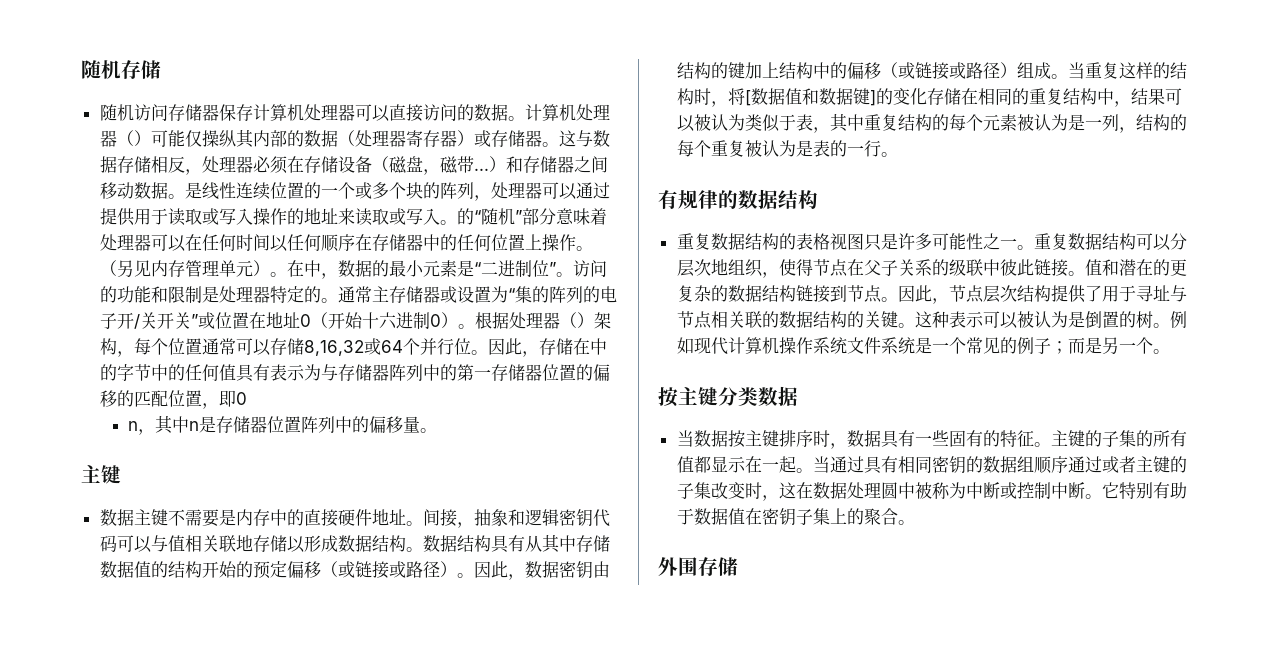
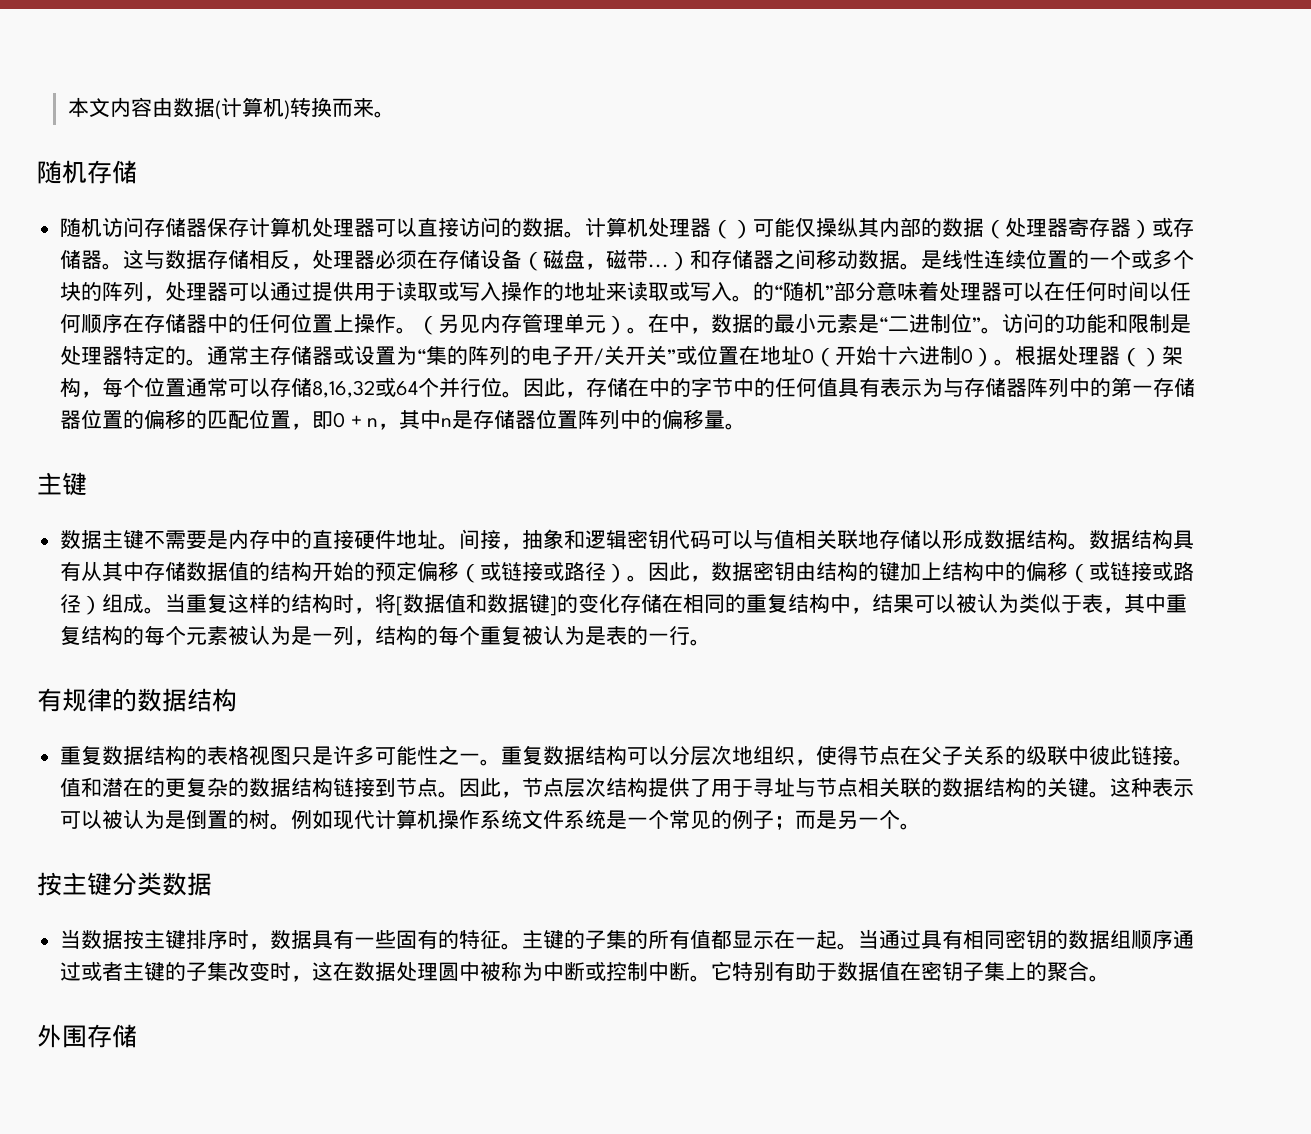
+ 本文内容由数据(计算机)转换而来。
- 因此，存储在中的字节中的任何值具有表示为与存储器阵列中的第一存储器位置的偏移的匹配位置，即0
- n，其中n是存储器位置阵列中的偏移量。
+ 因此，存储在中的字节中的任何值具有表示为与存储器阵列中的第一存储器位置的偏移的匹配位置，即0 + n，其中n是存储器位置阵列中的偏移量。

